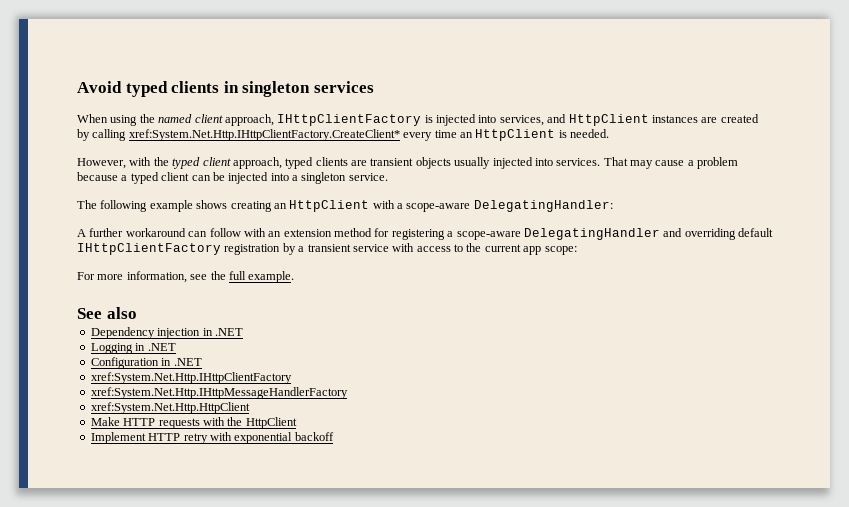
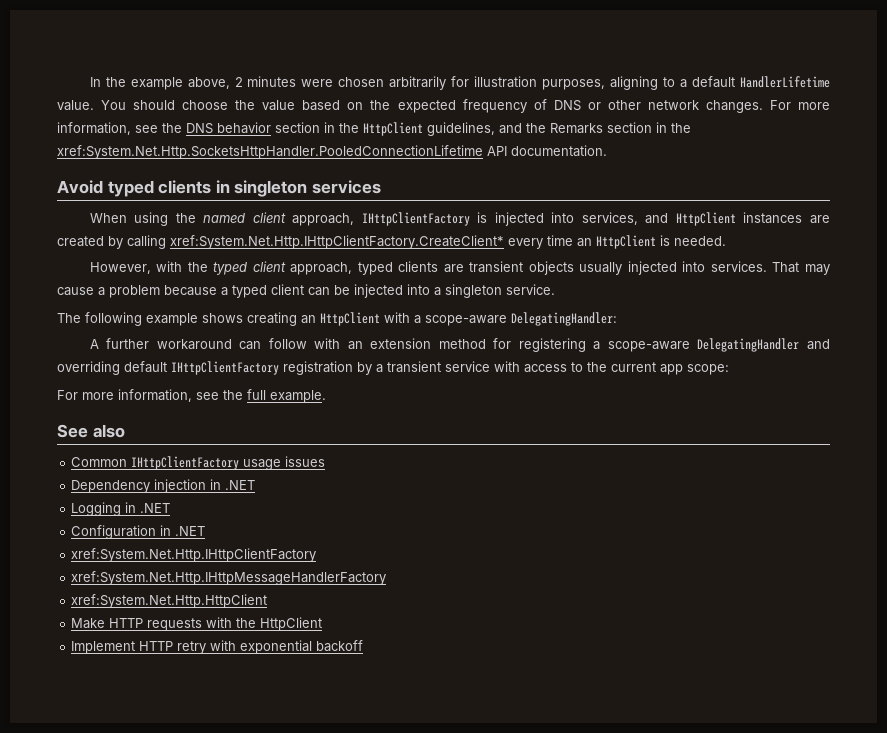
+ In the example above, 2 minutes were chosen arbitrarily for illustration purposes, aligning to a default HandlerLifetime value. You should choose the value based on the expected frequency of DNS or other network changes. For more information, see the DNS behavior section in the HttpClient guidelines, and the Remarks section in the xref:System.Net.Http.SocketsHttpHandler.PooledConnectionLifetime API documentation.
+ Common IHttpClientFactory usage issues

